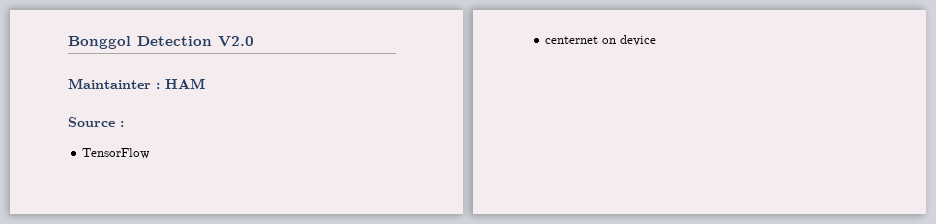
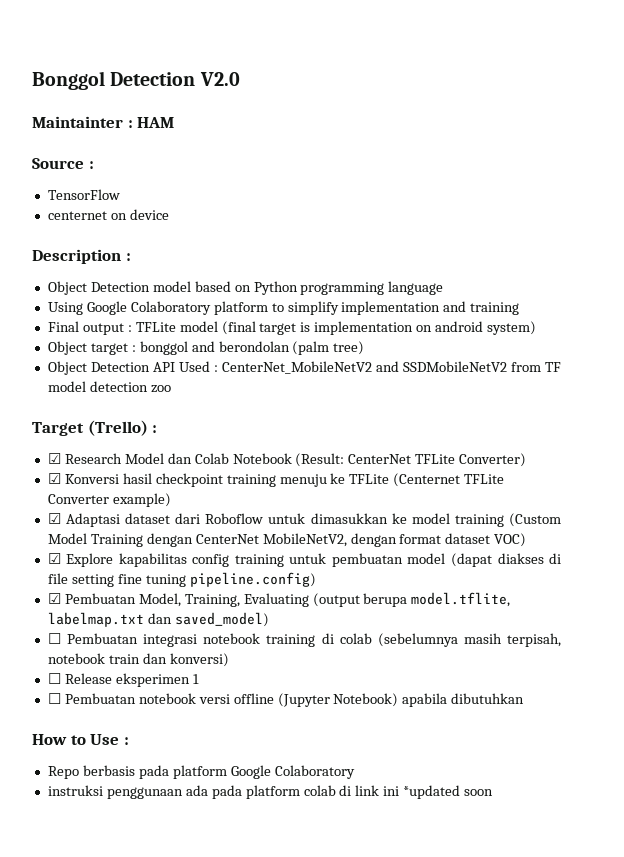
+ Description :
+ Object Detection model based on Python programming language
+ Using Google Colaboratory platform to simplify implementation and training
+ Final output : TFLite model (final target is implementation on android system)
+ Object target : bonggol and berondolan (palm tree)
+ Object Detection API Used : CenterNet_MobileNetV2 and SSDMobileNetV2 from TF model detection zoo
+ Target (Trello) :
+ ☑ Research Model dan Colab Notebook (Result: CenterNet TFLite Converter)
+ ☑ Konversi hasil checkpoint training menuju ke TFLite (Centernet TFLite Converter example)
+ ☑ Adaptasi dataset dari Roboflow untuk dimasukkan ke model training (Custom Model Training dengan CenterNet MobileNetV2, dengan format dataset VOC)
+ ☑ Explore kapabilitas config training untuk pembuatan model (dapat diakses di file setting fine tuning pipeline.config)
+ ☑ Pembuatan Model, Training, Evaluating (output berupa model.tflite, labelmap.txt dan saved_model)
+ ☐ Pembuatan integrasi notebook training di colab (sebelumnya masih terpisah, notebook train dan konversi)
+ ☐ Release eksperimen 1
+ ☐ Pembuatan notebook versi offline (Jupyter Notebook) apabila dibutuhkan
+ How to Use :
+ Repo berbasis pada platform Google Colaboratory
+ instruksi penggunaan ada pada platform colab di link ini *updated soon

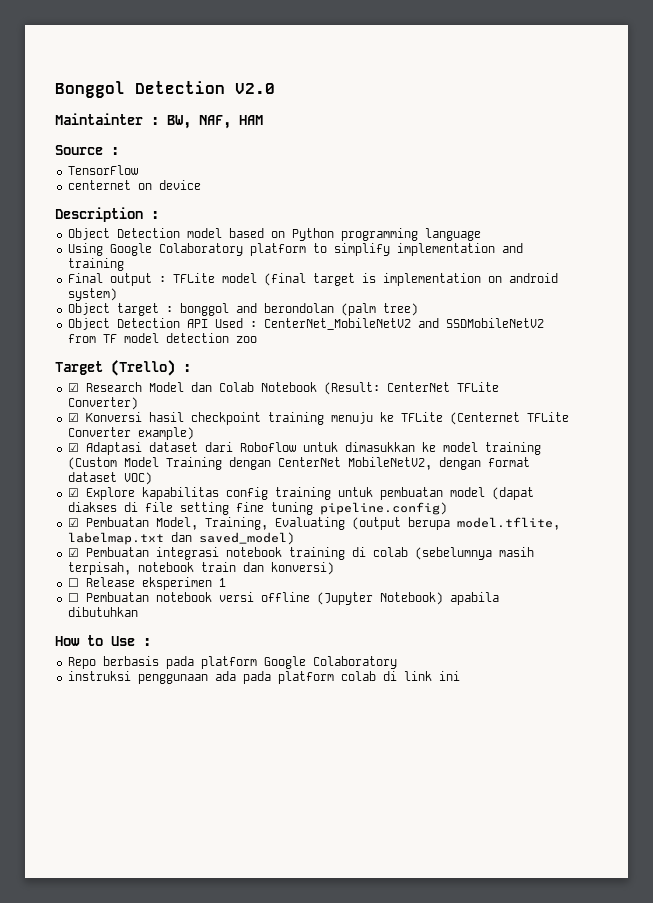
- Maintainter : HAM
+ Maintainter : BW, NAF, HAM
- ☐ Pembuatan integrasi notebook training di colab (sebelumnya masih terpisah, notebook train dan konversi)
+ ☑ Pembuatan integrasi notebook training di colab (sebelumnya masih terpisah, notebook train dan konversi)
- instruksi penggunaan ada pada platform colab di link ini *updated soon
+ instruksi penggunaan ada pada platform colab di link ini

